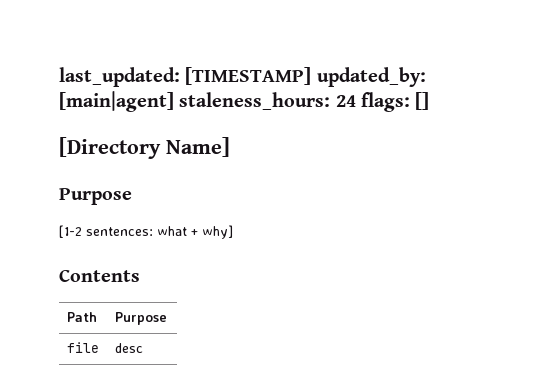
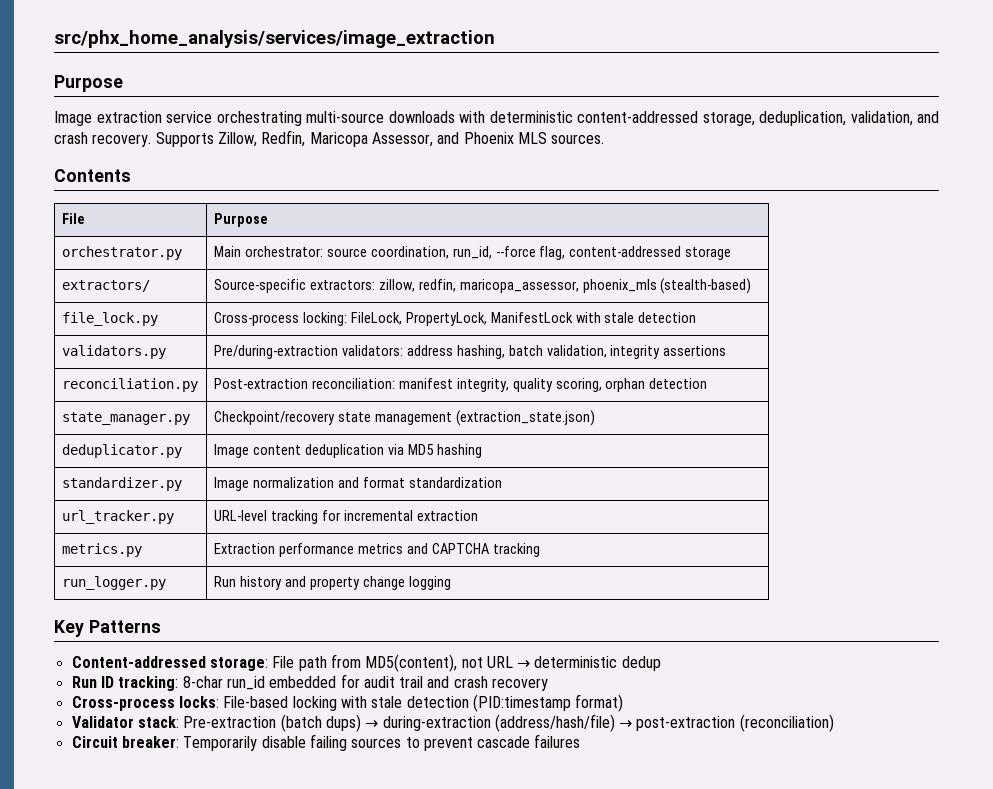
- last_updated: [TIMESTAMP] updated_by: [main|agent] staleness_hours: 24 flags: []
- [Directory Name]
+ src/phx_home_analysis/services/image_extraction
  Purpose
- [1-2 sentences: what + why]
+ Image extraction service orchestrating multi-source downloads with deterministic content-addressed storage, deduplication, validation, and crash recovery. Supports Zillow, Redfin, Maricopa Assessor, and Phoenix MLS sources.
- Path | Purpose
- file | desc
+ File | Purpose
+ orchestrator.py | Main orchestrator: source coordination, run_id, --force flag, content-addressed storage
+ extractors/ | Source-specific extractors: zillow, redfin, maricopa_assessor, phoenix_mls (stealth-based)
+ file_lock.py | Cross-process locking: FileLock, PropertyLock, ManifestLock with stale detection
+ validators.py | Pre/during-extraction validators: address hashing, batch validation, integrity assertions
+ reconciliation.py | Post-extraction reconciliation: manifest integrity, quality scoring, orphan detection
+ state_manager.py | Checkpoint/recovery state management (extraction_state.json)
+ deduplicator.py | Image content deduplication via MD5 hashing
+ standardizer.py | Image normalization and format standardization
+ url_tracker.py | URL-level tracking for incremental extraction
+ metrics.py | Extraction performance metrics and CAPTCHA tracking
+ run_logger.py | Run history and property change logging
+ Key Patterns
+ Content-addressed storage: File path from MD5(content), not URL → deterministic dedup
+ Run ID tracking: 8-char run_id embedded for audit trail and crash recovery
+ Cross-process locks: File-based locking with stale detection (PID:timestamp format)
+ Validator stack: Pre-extraction (batch dups) → during-extraction (address/hash/file) → post-extraction (reconciliation)
+ Circuit breaker: Temporarily disable failing sources to prevent cascade failures

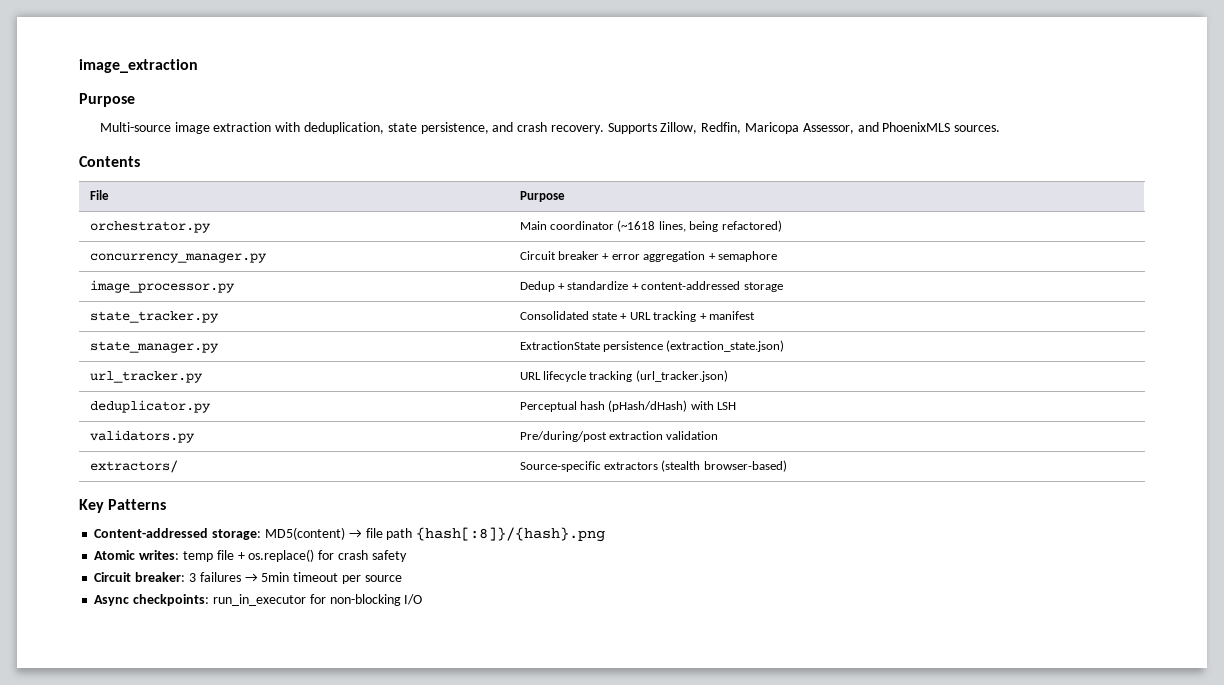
- src/phx_home_analysis/services/image_extraction
+ image_extraction
  Purpose
- Image extraction service orchestrating multi-source downloads with deterministic content-addressed storage, deduplication, validation, and crash recovery.
+ Multi-source image extraction with deduplication, state persistence, and crash recovery.
- Supports Zillow, Redfin, Maricopa Assessor, and Phoenix MLS sources.
+ Supports Zillow, Redfin, Maricopa Assessor, and PhoenixMLS sources.
- orchestrator.py | Main orchestrator: source coordination, run_id, --force flag, content-addressed storage
- extractors/ | Source-specific extractors: zillow, redfin, maricopa_assessor, phoenix_mls (stealth-based)
- file_lock.py | Cross-process locking: FileLock, PropertyLock, ManifestLock with stale detection
- validators.py | Pre/during-extraction validators: address hashing, batch validation, integrity assertions
- reconciliation.py | Post-extraction reconciliation: manifest integrity, quality scoring, orphan detection
- state_manager.py | Checkpoint/recovery state management (extraction_state.json)
- deduplicator.py | Image content deduplication via MD5 hashing
- standardizer.py | Image normalization and format standardization
- url_tracker.py | URL-level tracking for incremental extraction
- metrics.py | Extraction performance metrics and CAPTCHA tracking
- run_logger.py | Run history and property change logging
+ orchestrator.py | Main coordinator (~1618 lines, being refactored)
+ concurrency_manager.py | Circuit breaker + error aggregation + semaphore
+ image_processor.py | Dedup + standardize + content-addressed storage
+ state_tracker.py | Consolidated state + URL tracking + manifest
+ state_manager.py | ExtractionState persistence (extraction_state.json)
+ url_tracker.py | URL lifecycle tracking (url_tracker.json)
+ deduplicator.py | Perceptual hash (pHash/dHash) with LSH
+ validators.py | Pre/during/post extraction validation
+ extractors/ | Source-specific extractors (stealth browser-based)
  Key Patterns
- Content-addressed storage: File path from MD5(content), not URL → deterministic dedup
- Run ID tracking: 8-char run_id embedded for audit trail and crash recovery
- Cross-process locks: File-based locking with stale detection (PID:timestamp format)
- Validator stack: Pre-extraction (batch dups) → during-extraction (address/hash/file) → post-extraction (reconciliation)
- Circuit breaker: Temporarily disable failing sources to prevent cascade failures
+ Content-addressed storage: MD5(content) → file path {hash[:8]}/{hash}.png
+ Atomic writes: temp file + os.replace() for crash safety
+ Circuit breaker: 3 failures → 5min timeout per source
+ Async checkpoints: run_in_executor for non-blocking I/O

